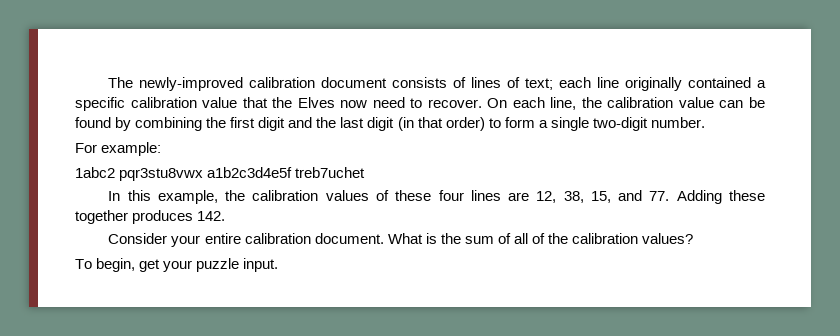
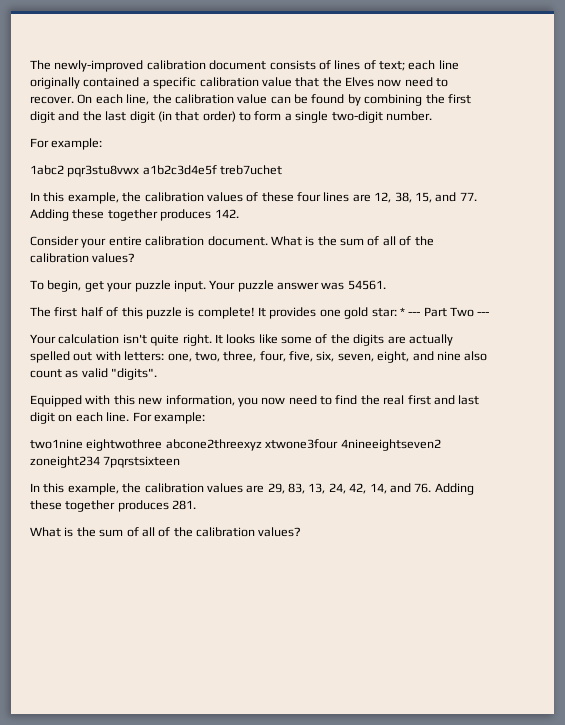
+ Your puzzle answer was 54561.
+ The first half of this puzzle is complete! It provides one gold star: * --- Part Two ---
+ Your calculation isn't quite right. It looks like some of the digits are actually spelled out with letters: one, two, three, four, five, six, seven, eight, and nine also count as valid "digits".
+ Equipped with this new information, you now need to find the real first and last digit on each line. For example:
+ two1nine eightwothree abcone2threexyz xtwone3four 4nineeightseven2 zoneight234 7pqrstsixteen
+ In this example, the calibration values are 29, 83, 13, 24, 42, 14, and 76. Adding these together produces 281.
+ What is the sum of all of the calibration values?

